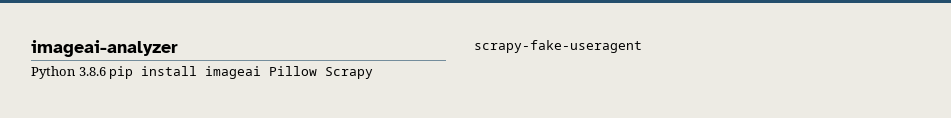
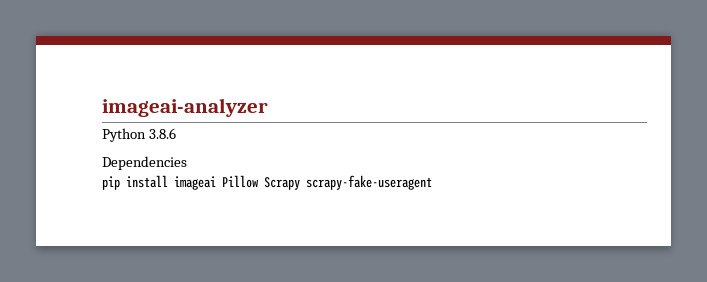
- Python 3.8.6 pip install imageai Pillow Scrapy scrapy-fake-useragent
+ Python 3.8.6
+ Dependencies
+ pip install imageai Pillow Scrapy scrapy-fake-useragent

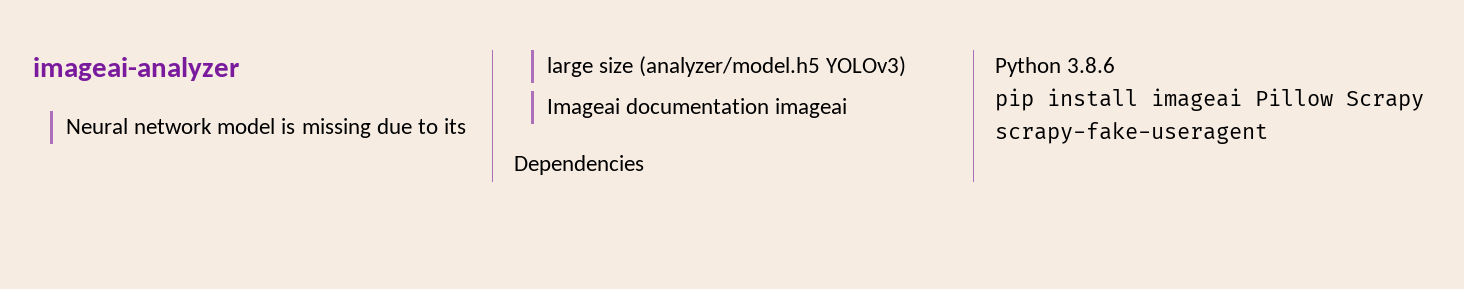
+ Neural network model is missing due to its large size (analyzer/model.h5 YOLOv3)
+ Imageai documentation imageai
+ Dependencies
- Dependencies

